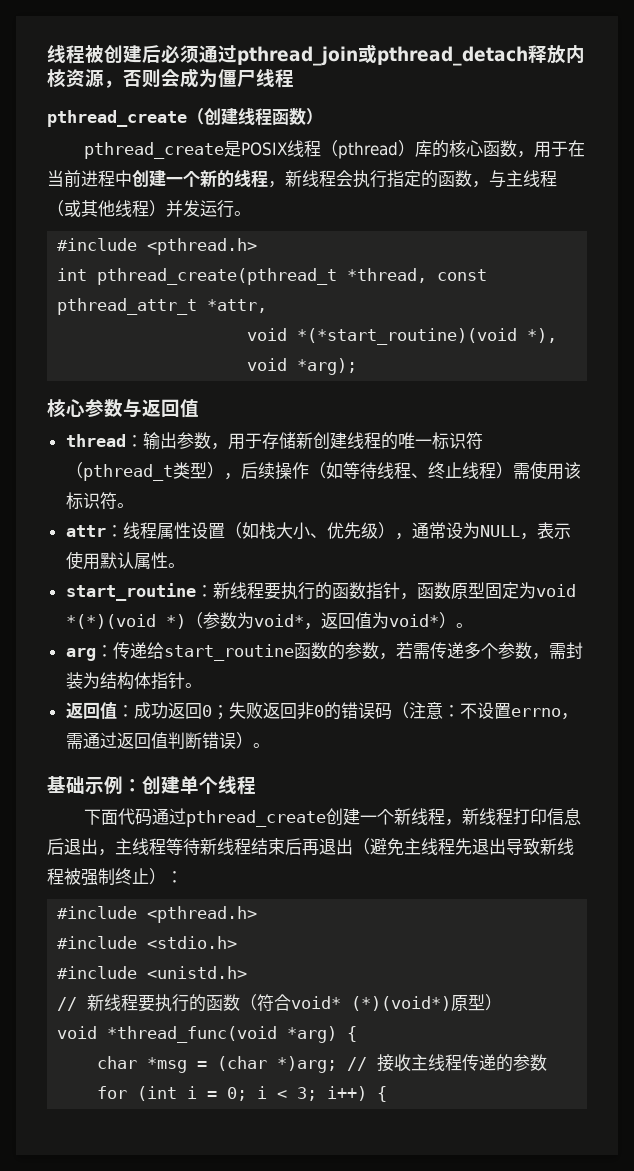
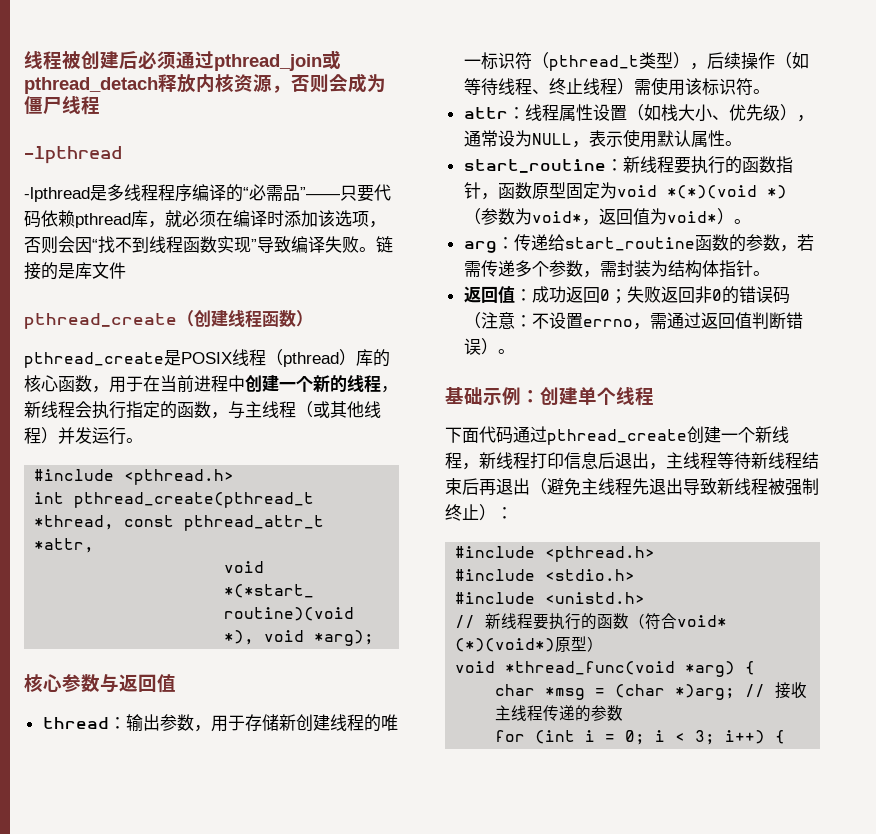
  线程被创建后必须通过pthread_join或pthread_detach释放内核资源，否则会成为僵尸线程
+ -lpthread
+ -lpthread是多线程程序编译的“必需品”——只要代码依赖pthread库，就必须在编译时添加该选项，否则会因“找不到线程函数实现”导致编译失败。链接的是库文件

